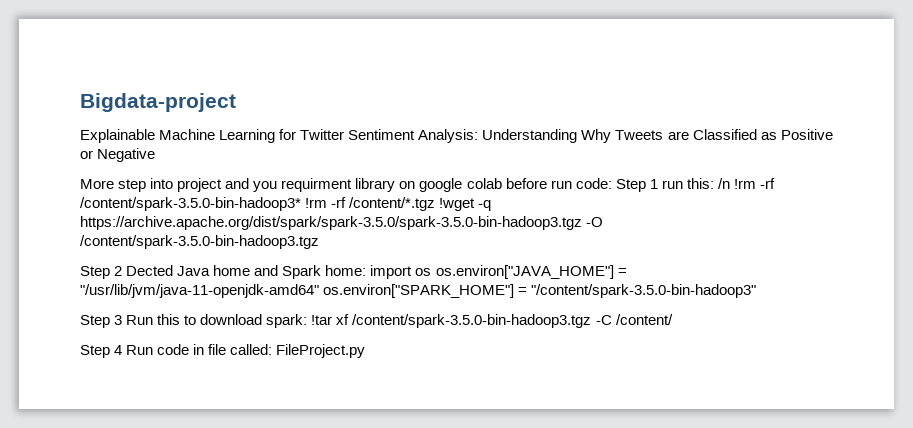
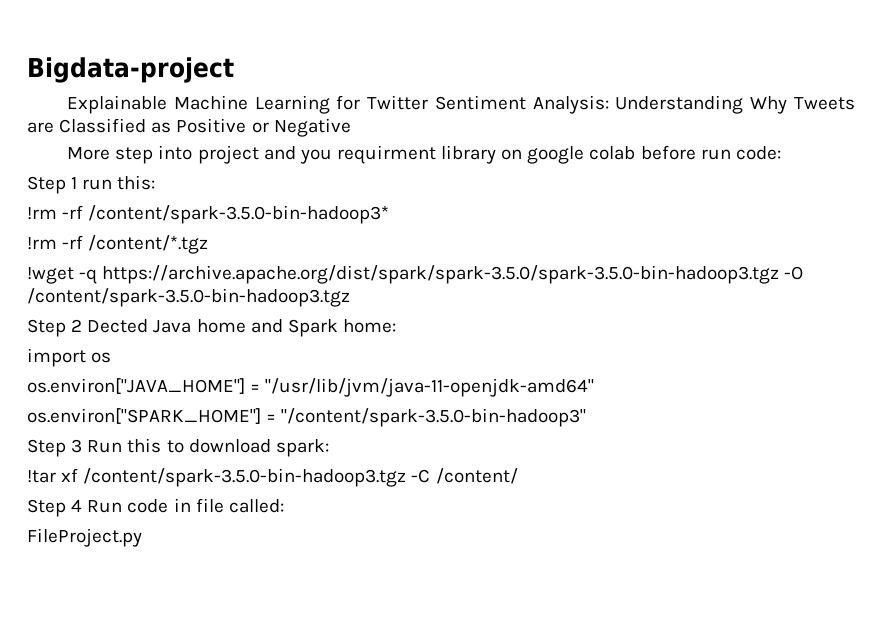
- More step into project and you requirment library on google colab before run code: Step 1 run this: /n !rm -rf /content/spark-3.5.0-bin-hadoop3* !rm -rf /content/*.tgz !wget -q https://archive.apache.org/dist/spark/spark-3.5.0/spark-3.5.0-bin-hadoop3.tgz -O /content/spark-3.5.0-bin-hadoop3.tgz
+ More step into project and you requirment library on google colab before run code:
+ Step 1 run this:
+ !rm -rf /content/spark-3.5.0-bin-hadoop3*
+ !rm -rf /content/*.tgz
+ !wget -q https://archive.apache.org/dist/spark/spark-3.5.0/spark-3.5.0-bin-hadoop3.tgz -O /content/spark-3.5.0-bin-hadoop3.tgz
- Step 2 Dected Java home and Spark home: import os os.environ["JAVA_HOME"] = "/usr/lib/jvm/java-11-openjdk-amd64" os.environ["SPARK_HOME"] = "/content/spark-3.5.0-bin-hadoop3"
+ Step 2 Dected Java home and Spark home:
+ import os
+ os.environ["JAVA_HOME"] = "/usr/lib/jvm/java-11-openjdk-amd64"
+ os.environ["SPARK_HOME"] = "/content/spark-3.5.0-bin-hadoop3"
- Step 3 Run this to download spark: !tar xf /content/spark-3.5.0-bin-hadoop3.tgz -C /content/
+ Step 3 Run this to download spark:
+ !tar xf /content/spark-3.5.0-bin-hadoop3.tgz -C /content/
- Step 4 Run code in file called: FileProject.py
+ Step 4 Run code in file called:
+ FileProject.py

